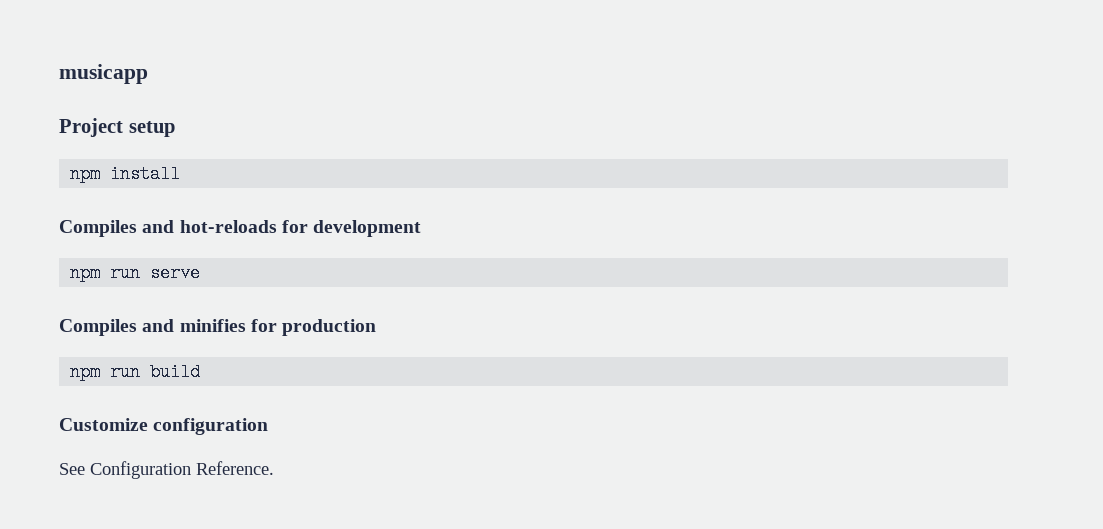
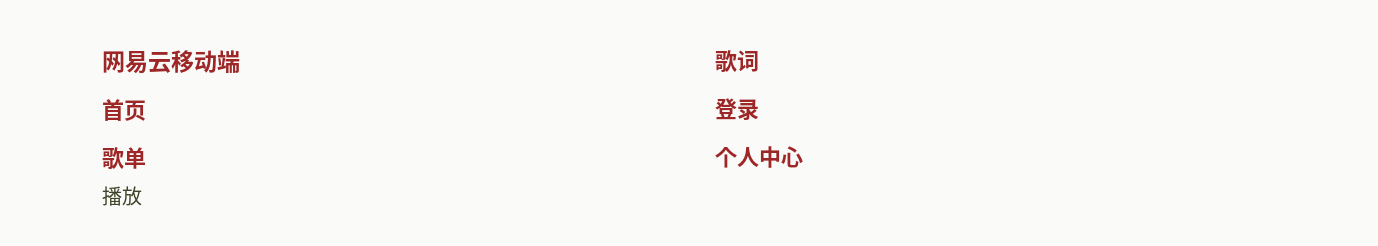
- musicapp
- Project setup
- npm install
- Compiles and hot-reloads for development
- npm run serve
- Compiles and minifies for production
- npm run build
- Customize configuration
- See Configuration Reference.
+ 网易云移动端
+ 首页
+ 歌单
+ 播放
+ 歌词
+ 登录
+ 个人中心

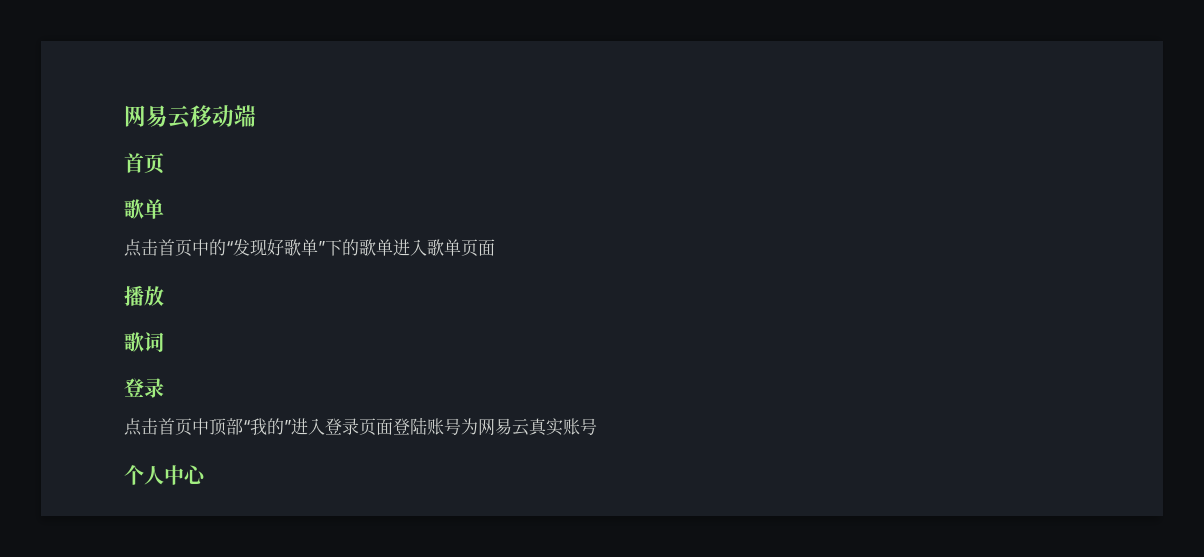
+ 点击首页中的“发现好歌单”下的歌单进入歌单页面
  播放
  歌词
  登录
+ 点击首页中顶部“我的”进入登录页面登陆账号为网易云真实账号

